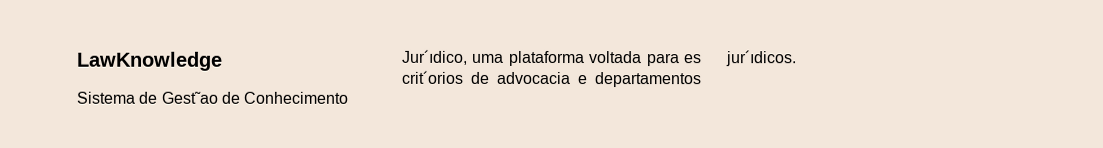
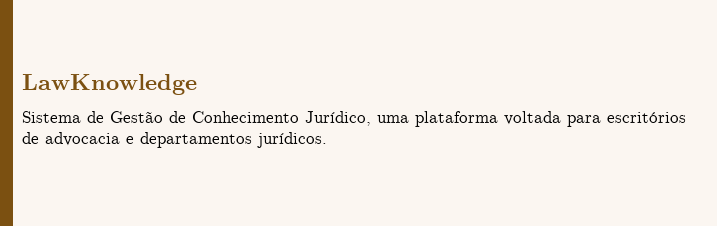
- Sistema de Gest˜ao de Conhecimento Jur´ıdico, uma plataforma voltada para es crit´orios de advocacia e departamentos jur´ıdicos.
+ Sistema de Gestão de Conhecimento Jurídico, uma plataforma voltada para escritórios de advocacia e departamentos jurídicos.

